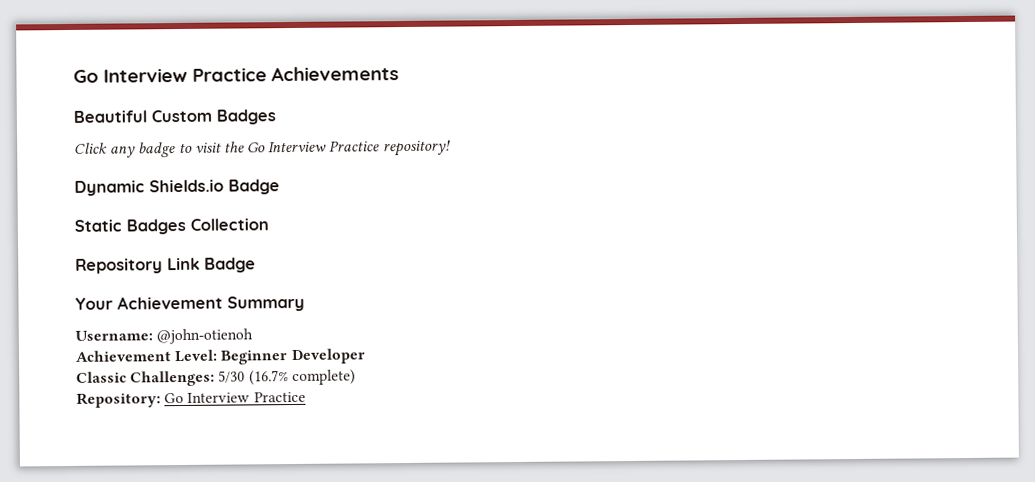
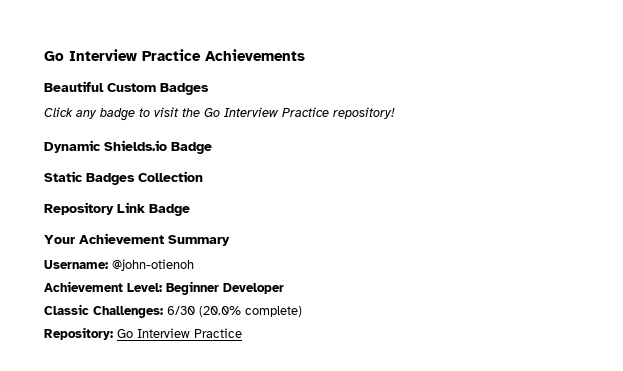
- Classic Challenges: 5/30 (16.7% complete)
+ Classic Challenges: 6/30 (20.0% complete)

